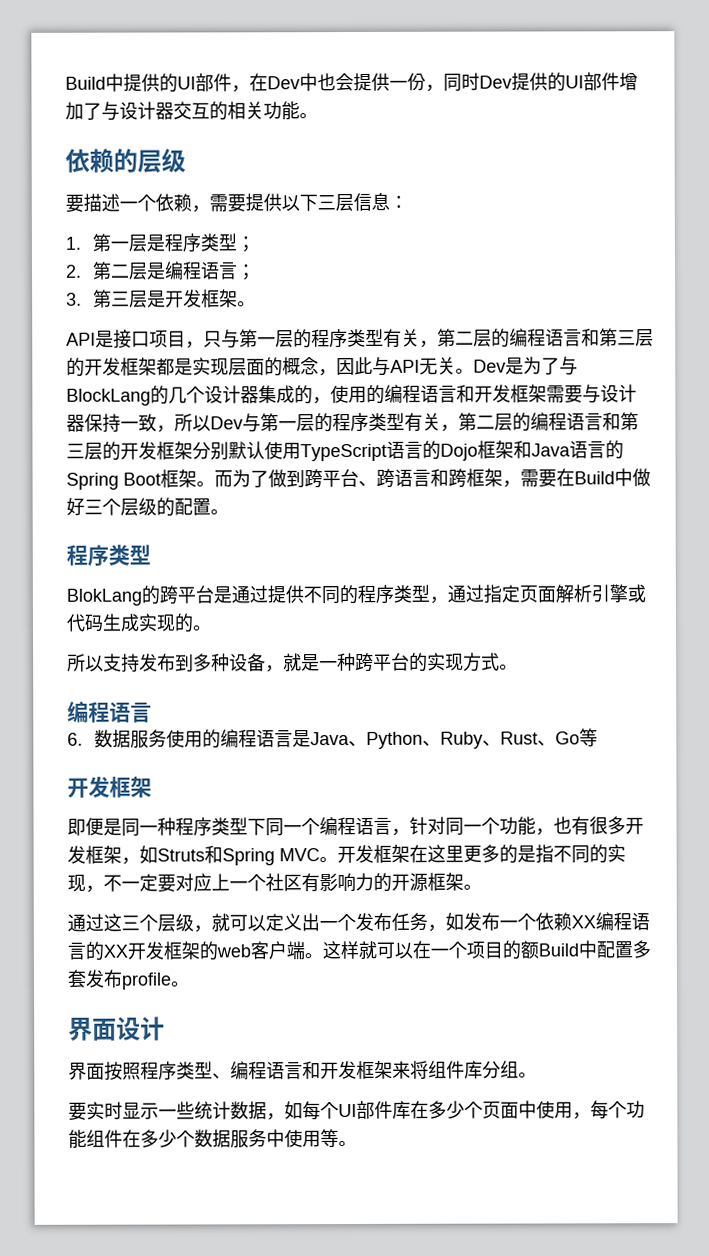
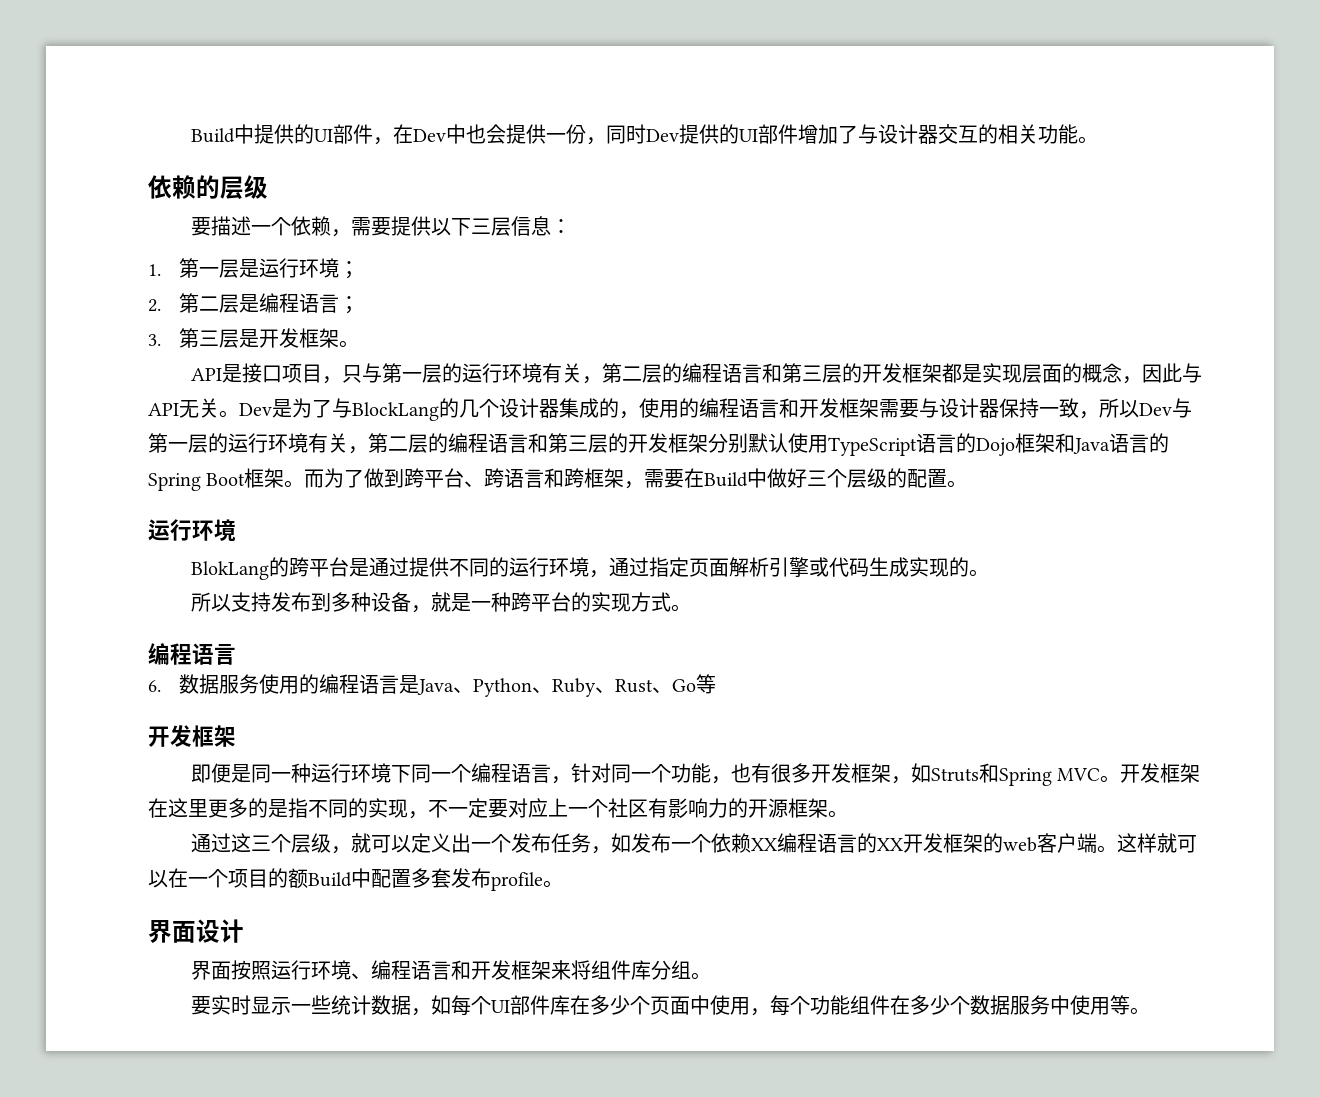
- 1.第一层是程序类型；
+ 1.第一层是运行环境；
- API是接口项目，只与第一层的程序类型有关，第二层的编程语言和第三层的开发框架都是实现层面的概念，因此与API无关。
+ API是接口项目，只与第一层的运行环境有关，第二层的编程语言和第三层的开发框架都是实现层面的概念，因此与API无关。
- Dev是为了与BlockLang的几个设计器集成的，使用的编程语言和开发框架需要与设计器保持一致，所以Dev与第一层的程序类型有关，第二层的编程语言和第三层的开发框架分别默认使用TypeScript语言的Dojo框架和Java语言的Spring Boot框架。
+ Dev是为了与BlockLang的几个设计器集成的，使用的编程语言和开发框架需要与设计器保持一致，所以Dev与第一层的运行环境有关，第二层的编程语言和第三层的开发框架分别默认使用TypeScript语言的Dojo框架和Java语言的Spring Boot框架。
  而为了做到跨平台、跨语言和跨框架，需要在Build中做好三个层级的配置。
- 程序类型
+ 运行环境
- BlokLang的跨平台是通过提供不同的程序类型，通过指定页面解析引擎或代码生成实现的。
+ BlokLang的跨平台是通过提供不同的运行环境，通过指定页面解析引擎或代码生成实现的。
- 即便是同一种程序类型下同一个编程语言，针对同一个功能，也有很多开发框架，如Struts和Spring MVC。
+ 即便是同一种运行环境下同一个编程语言，针对同一个功能，也有很多开发框架，如Struts和Spring MVC。
- 界面按照程序类型、编程语言和开发框架来将组件库分组。
+ 界面按照运行环境、编程语言和开发框架来将组件库分组。

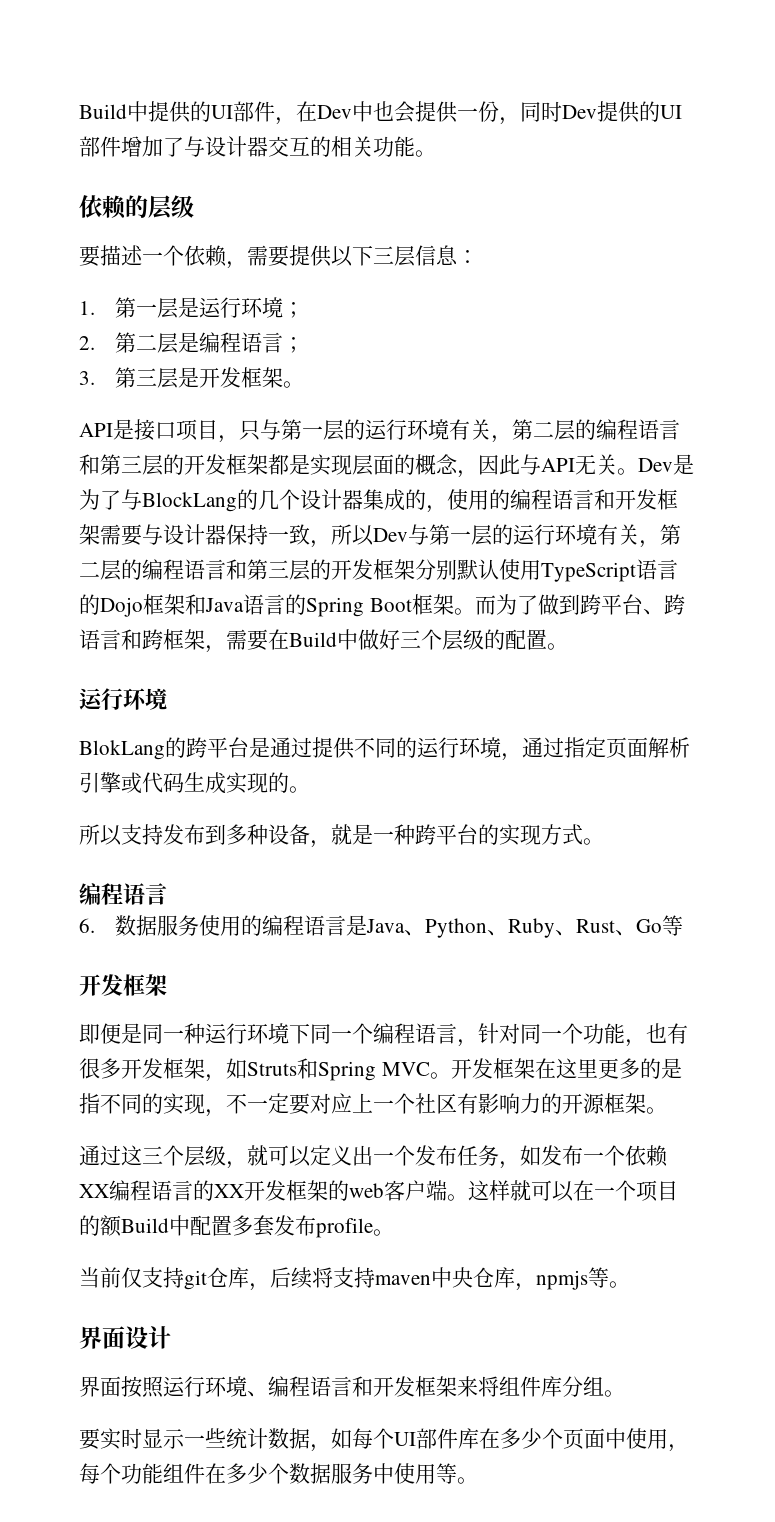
+ 当前仅支持git仓库，后续将支持maven中央仓库，npmjs等。

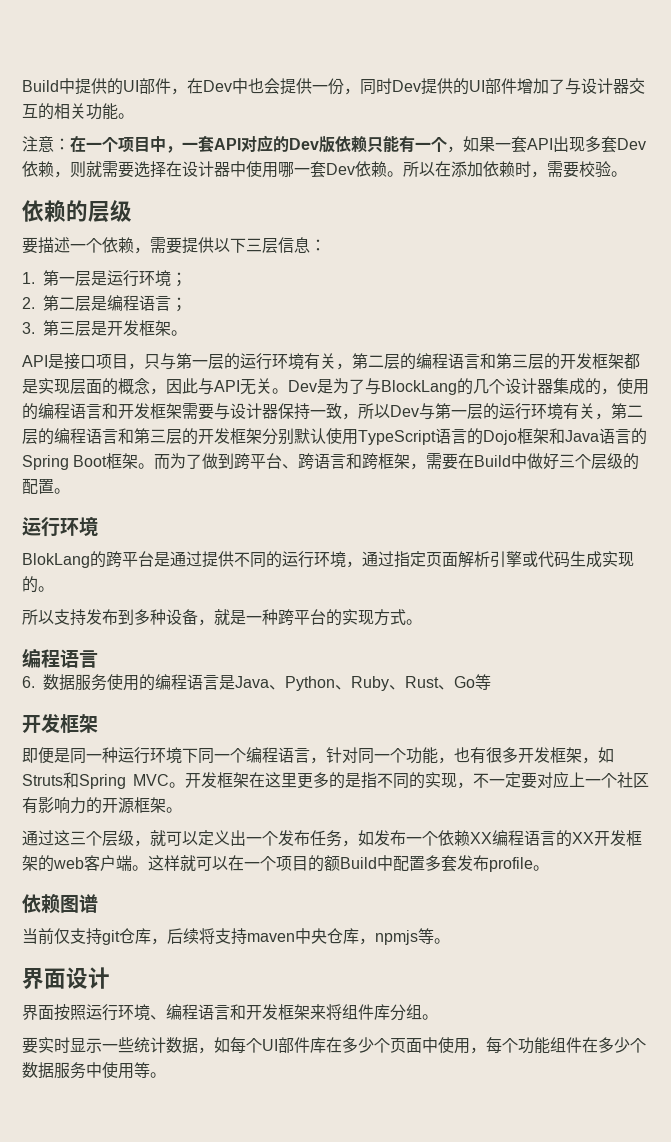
+ 注意：在一个项目中，一套API对应的Dev版依赖只能有一个，如果一套API出现多套Dev依赖，则就需要选择在设计器中使用哪一套Dev依赖。所以在添加依赖时，需要校验。
+ 依赖图谱

